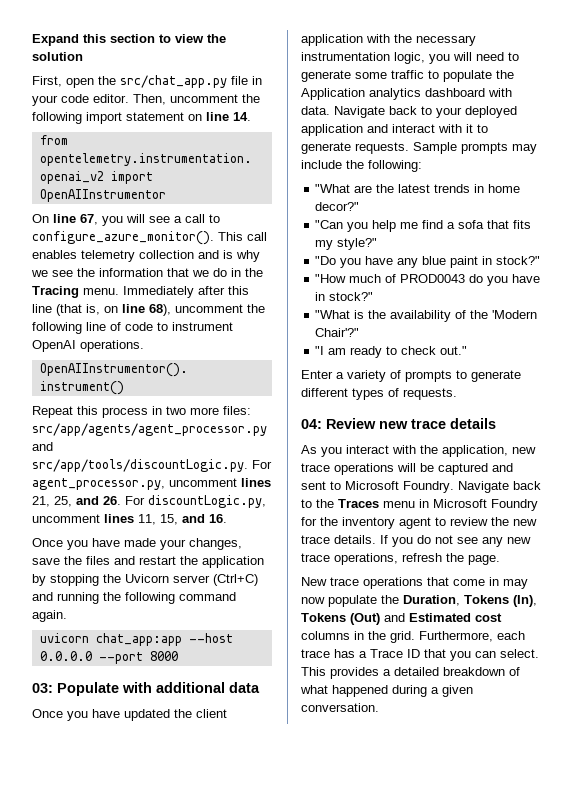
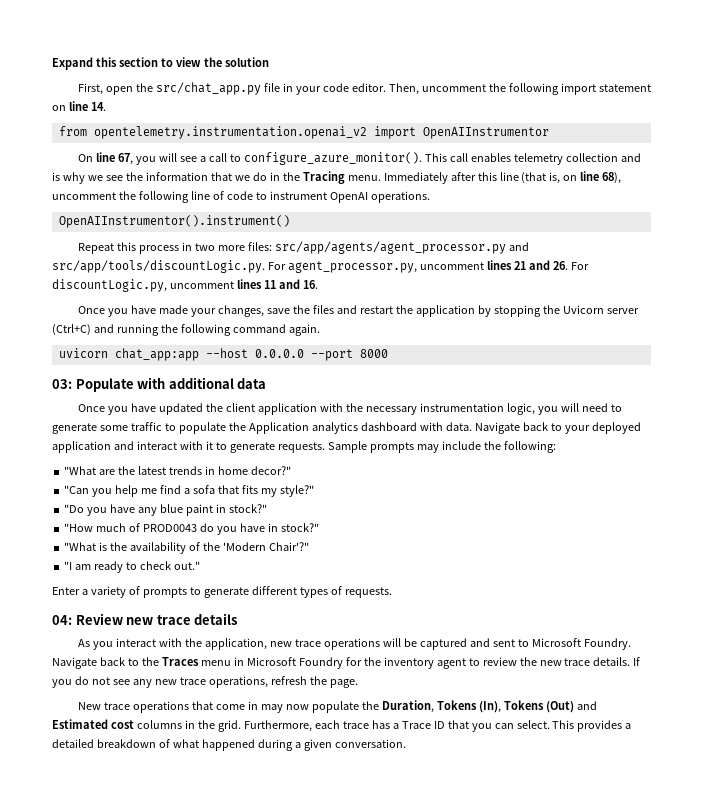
- Repeat this process in two more files: src/app/agents/agent_processor.py and src/app/tools/discountLogic.py. For agent_processor.py, uncomment lines 21, 25, and 26. For discountLogic.py, uncomment lines 11, 15, and 16.
+ Repeat this process in two more files: src/app/agents/agent_processor.py and src/app/tools/discountLogic.py. For agent_processor.py, uncomment lines 21 and 26. For discountLogic.py, uncomment lines 11 and 16.

